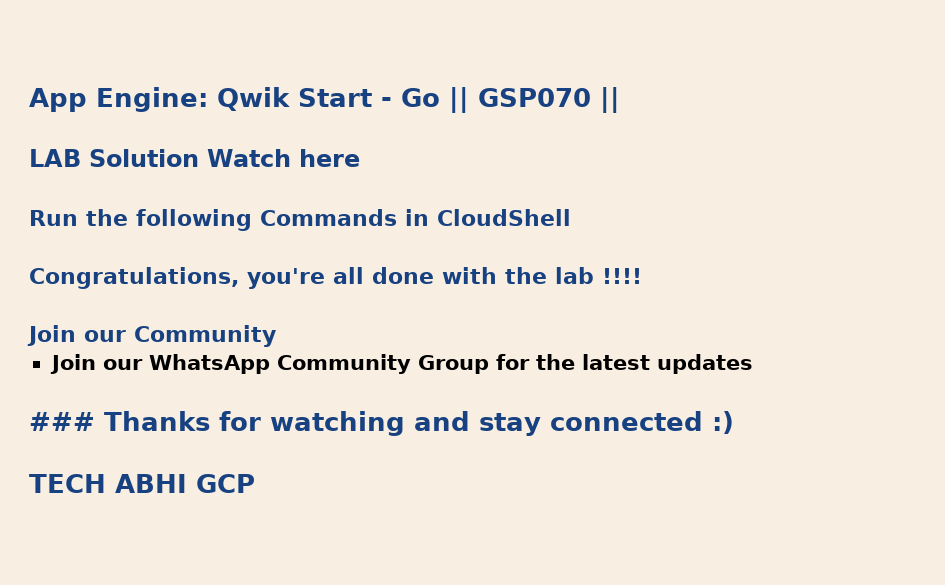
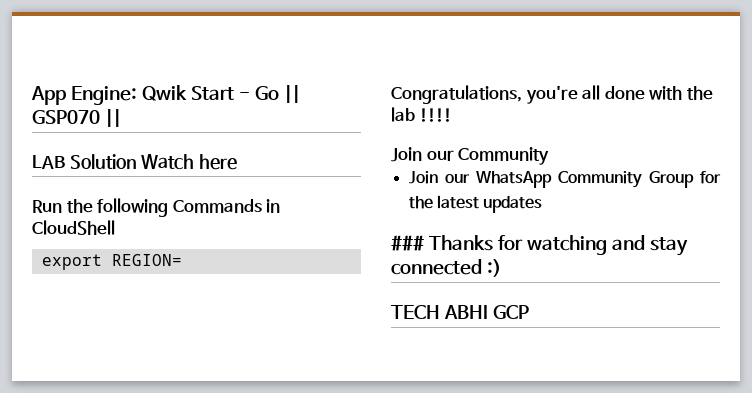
+ export REGION=

